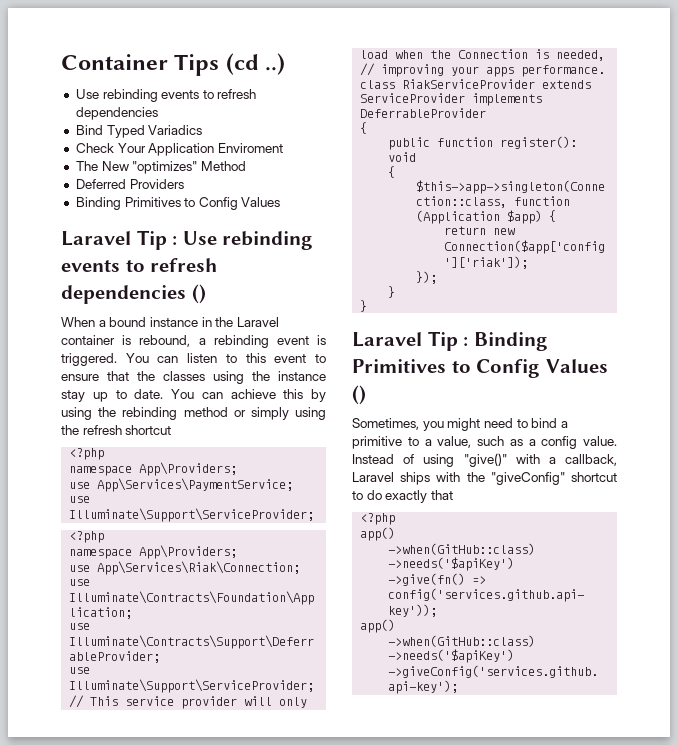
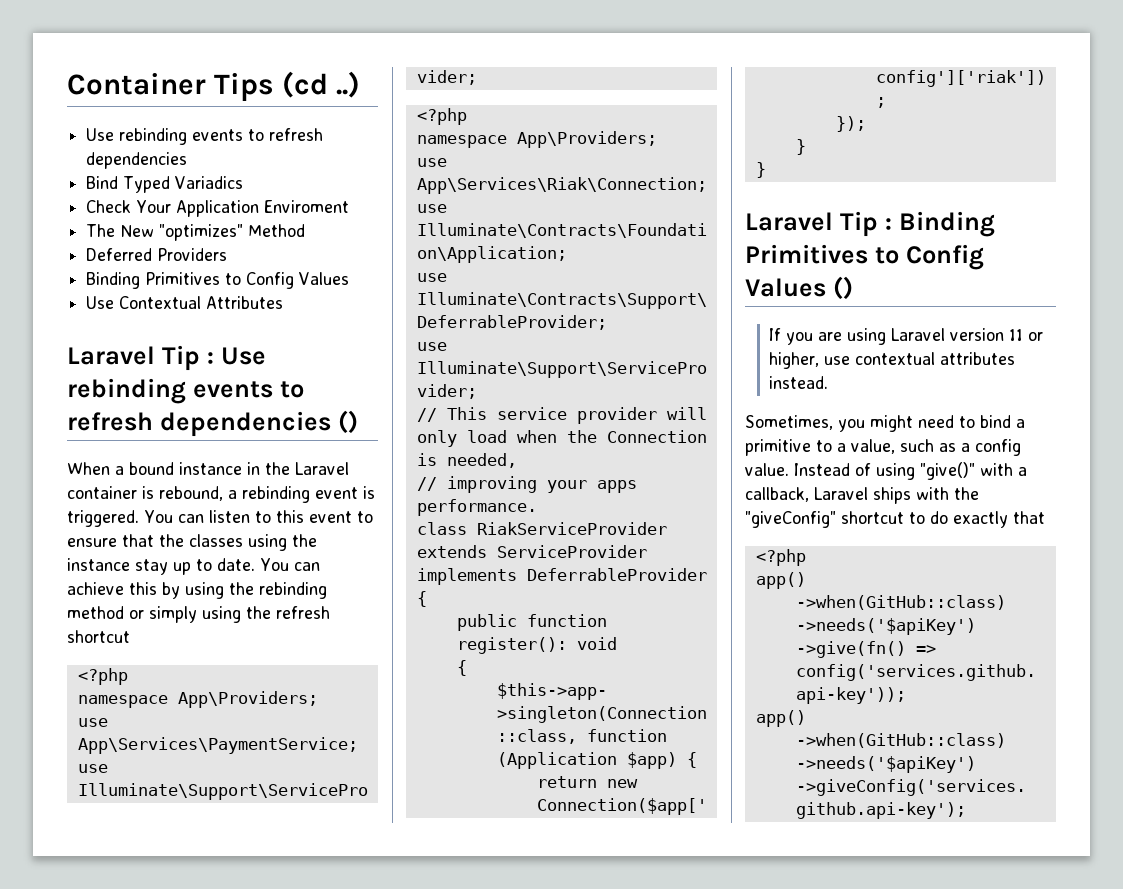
+ Use Contextual Attributes
+ If you are using Laravel version 11 or higher, use contextual attributes instead.

